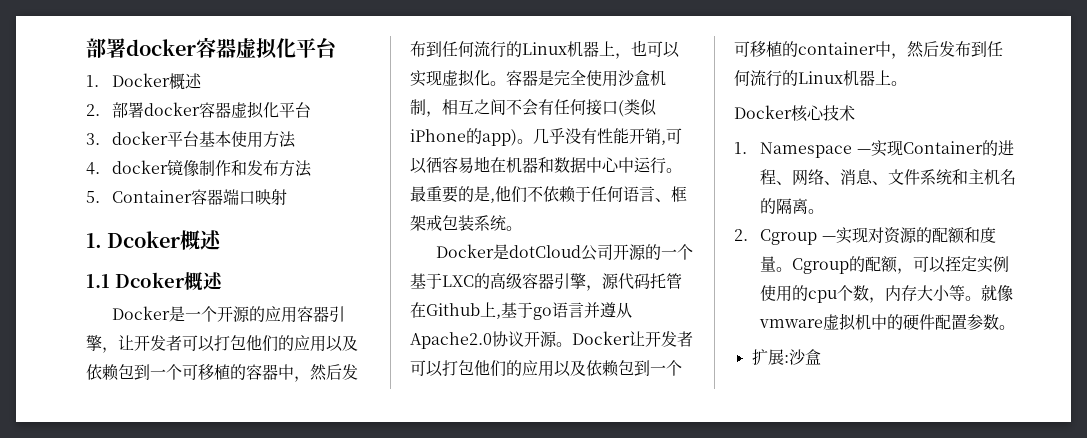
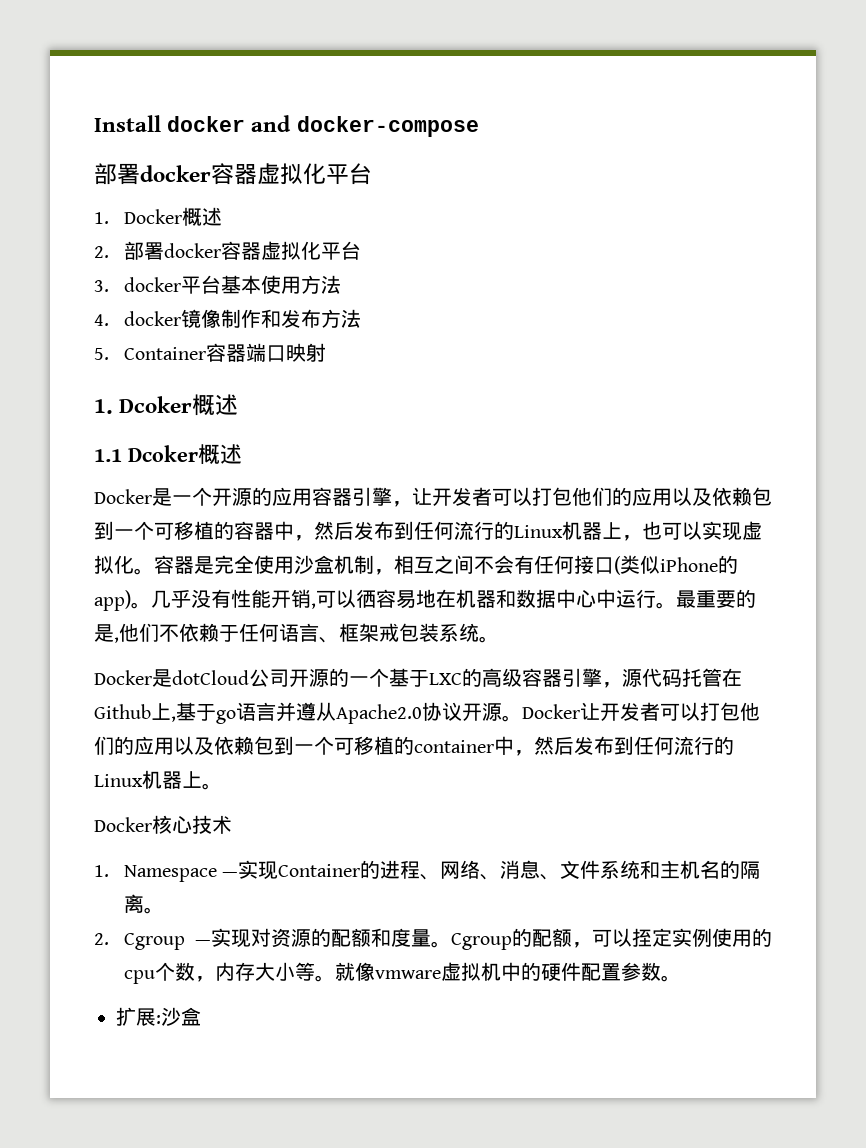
+ Install docker and docker-compose

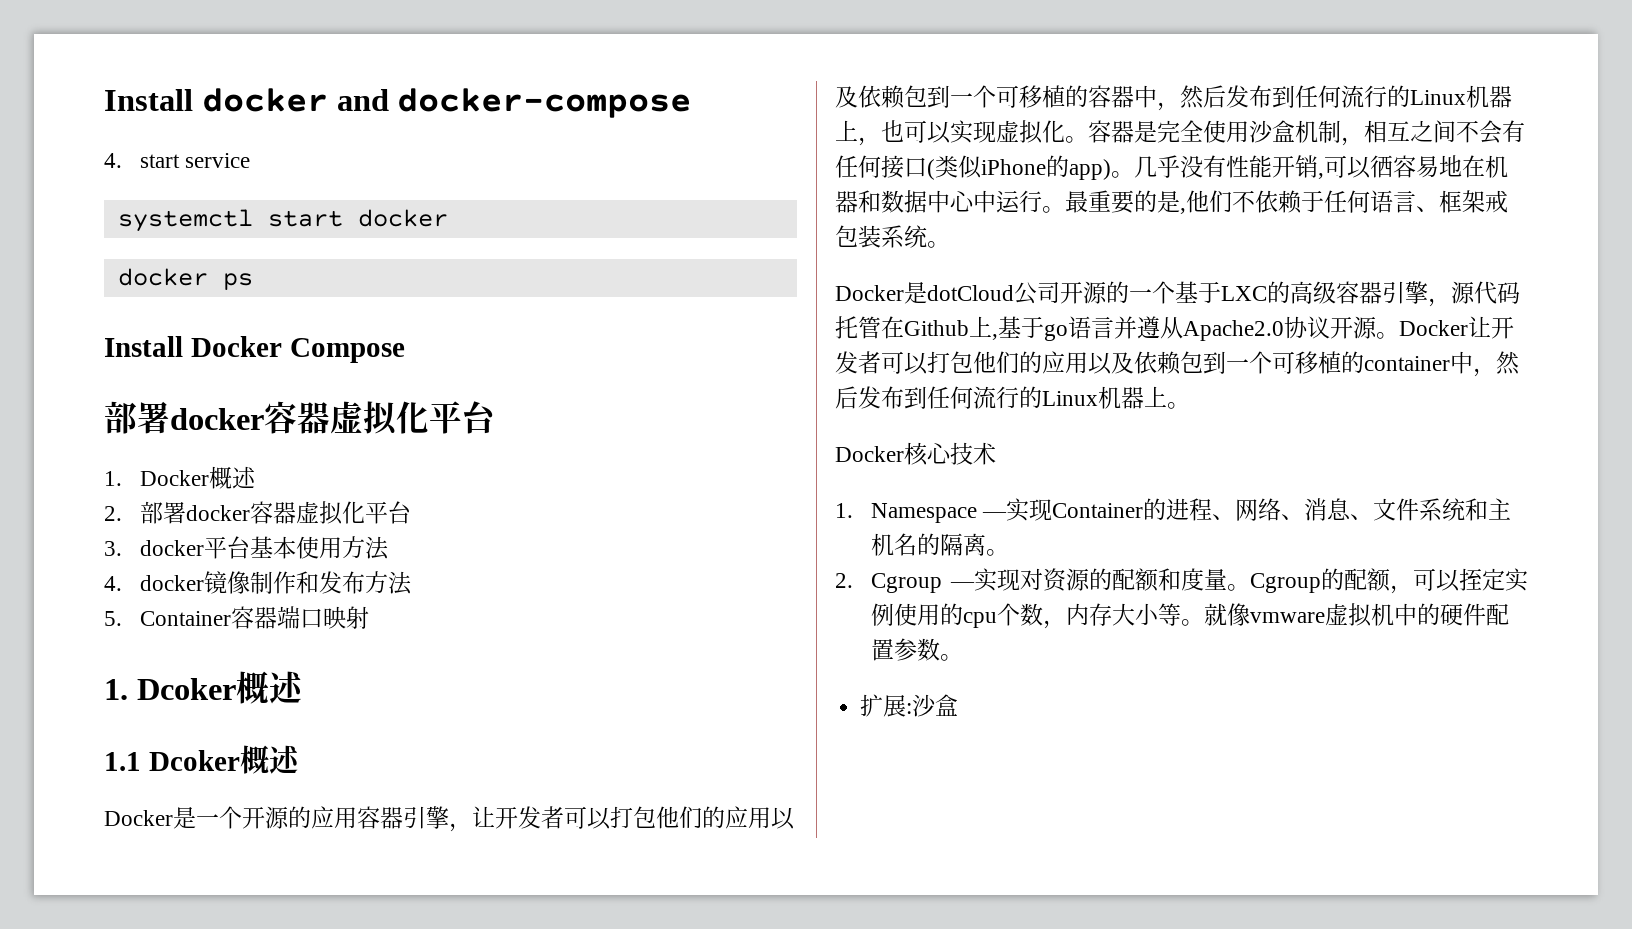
+ 4. start service
+ systemctl start docker
+ docker ps
+ Install Docker Compose

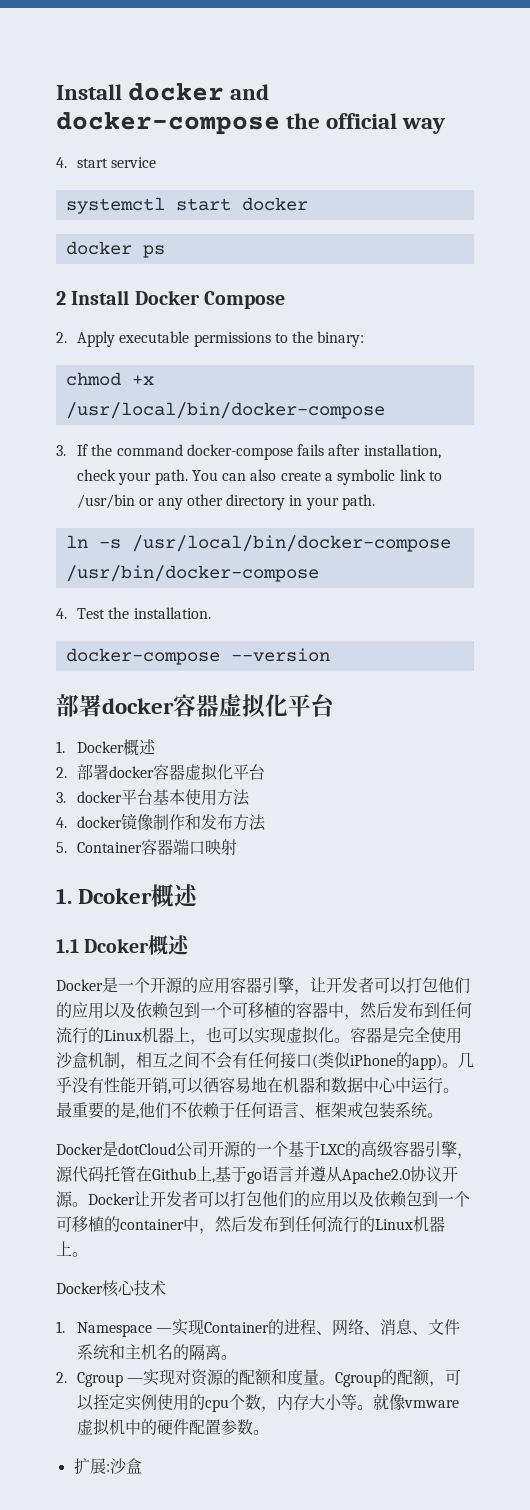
- Install docker and docker-compose
+ Install docker and docker-compose the official way
- Install Docker Compose
+ 2 Install Docker Compose
+ 2. Apply executable permissions to the binary:
+ chmod +x /usr/local/bin/docker-compose
+ 3. If the command docker-compose fails after installation, check your path. You can also create a symbolic link to /usr/bin or any other directory in your path.
+ ln -s /usr/local/bin/docker-compose /usr/bin/docker-compose
+ 4. Test the installation.
+ docker-compose --version

